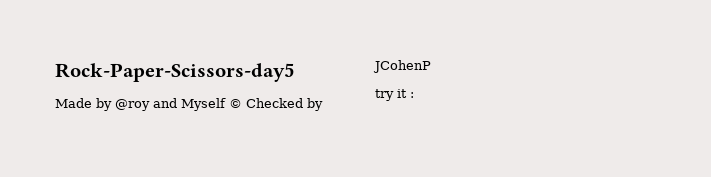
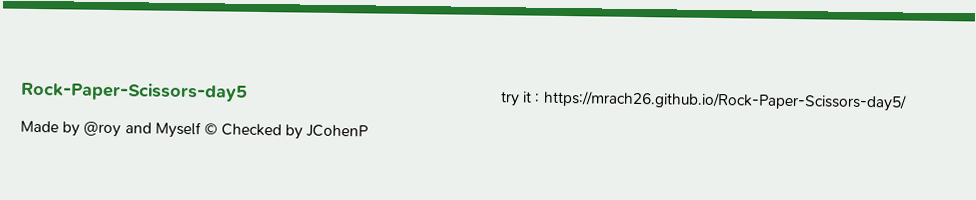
- try it :
+ try it : https://mrach26.github.io/Rock-Paper-Scissors-day5/

